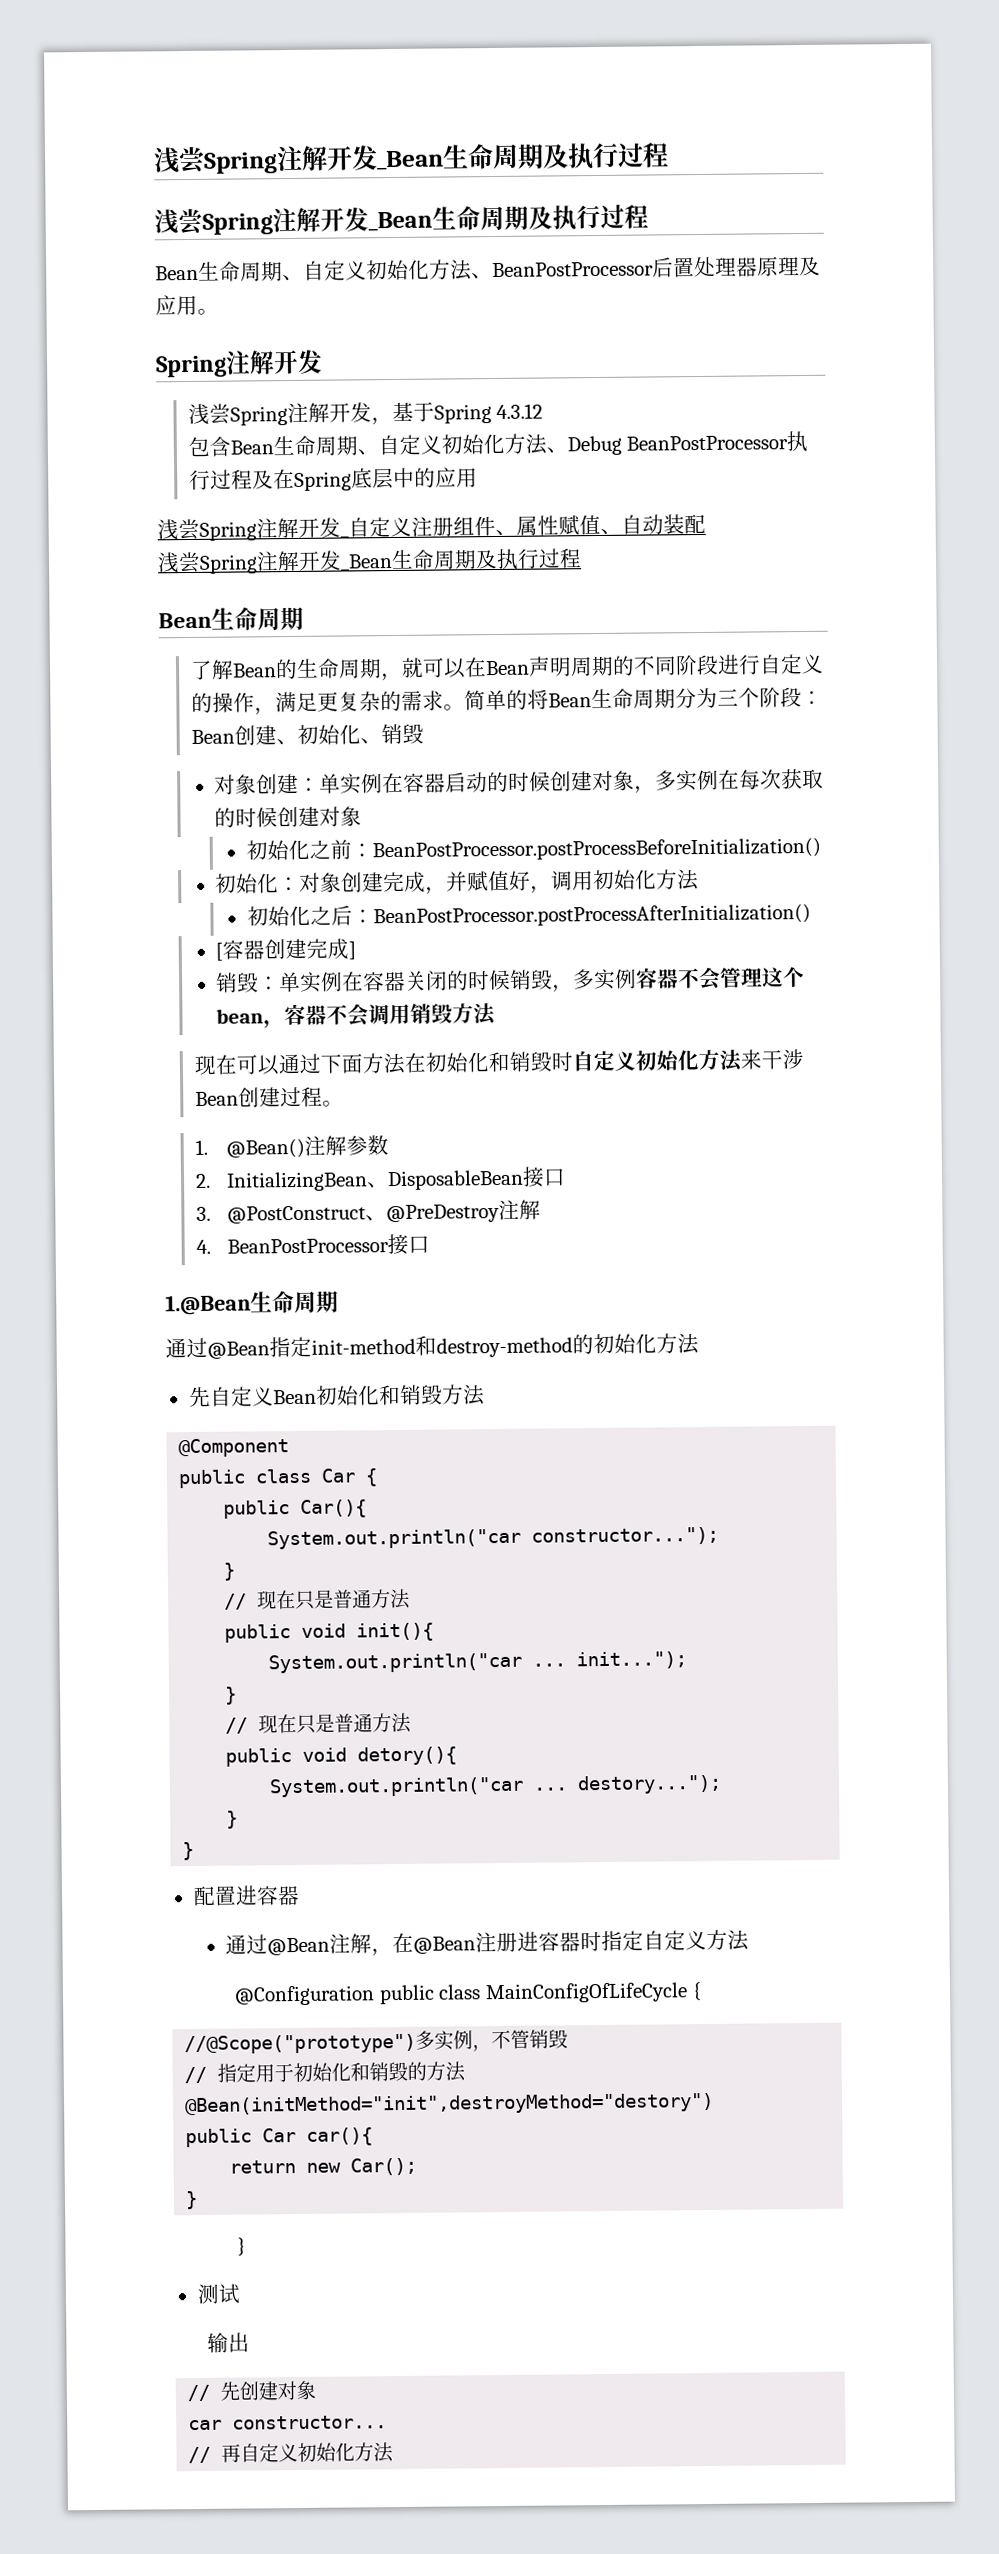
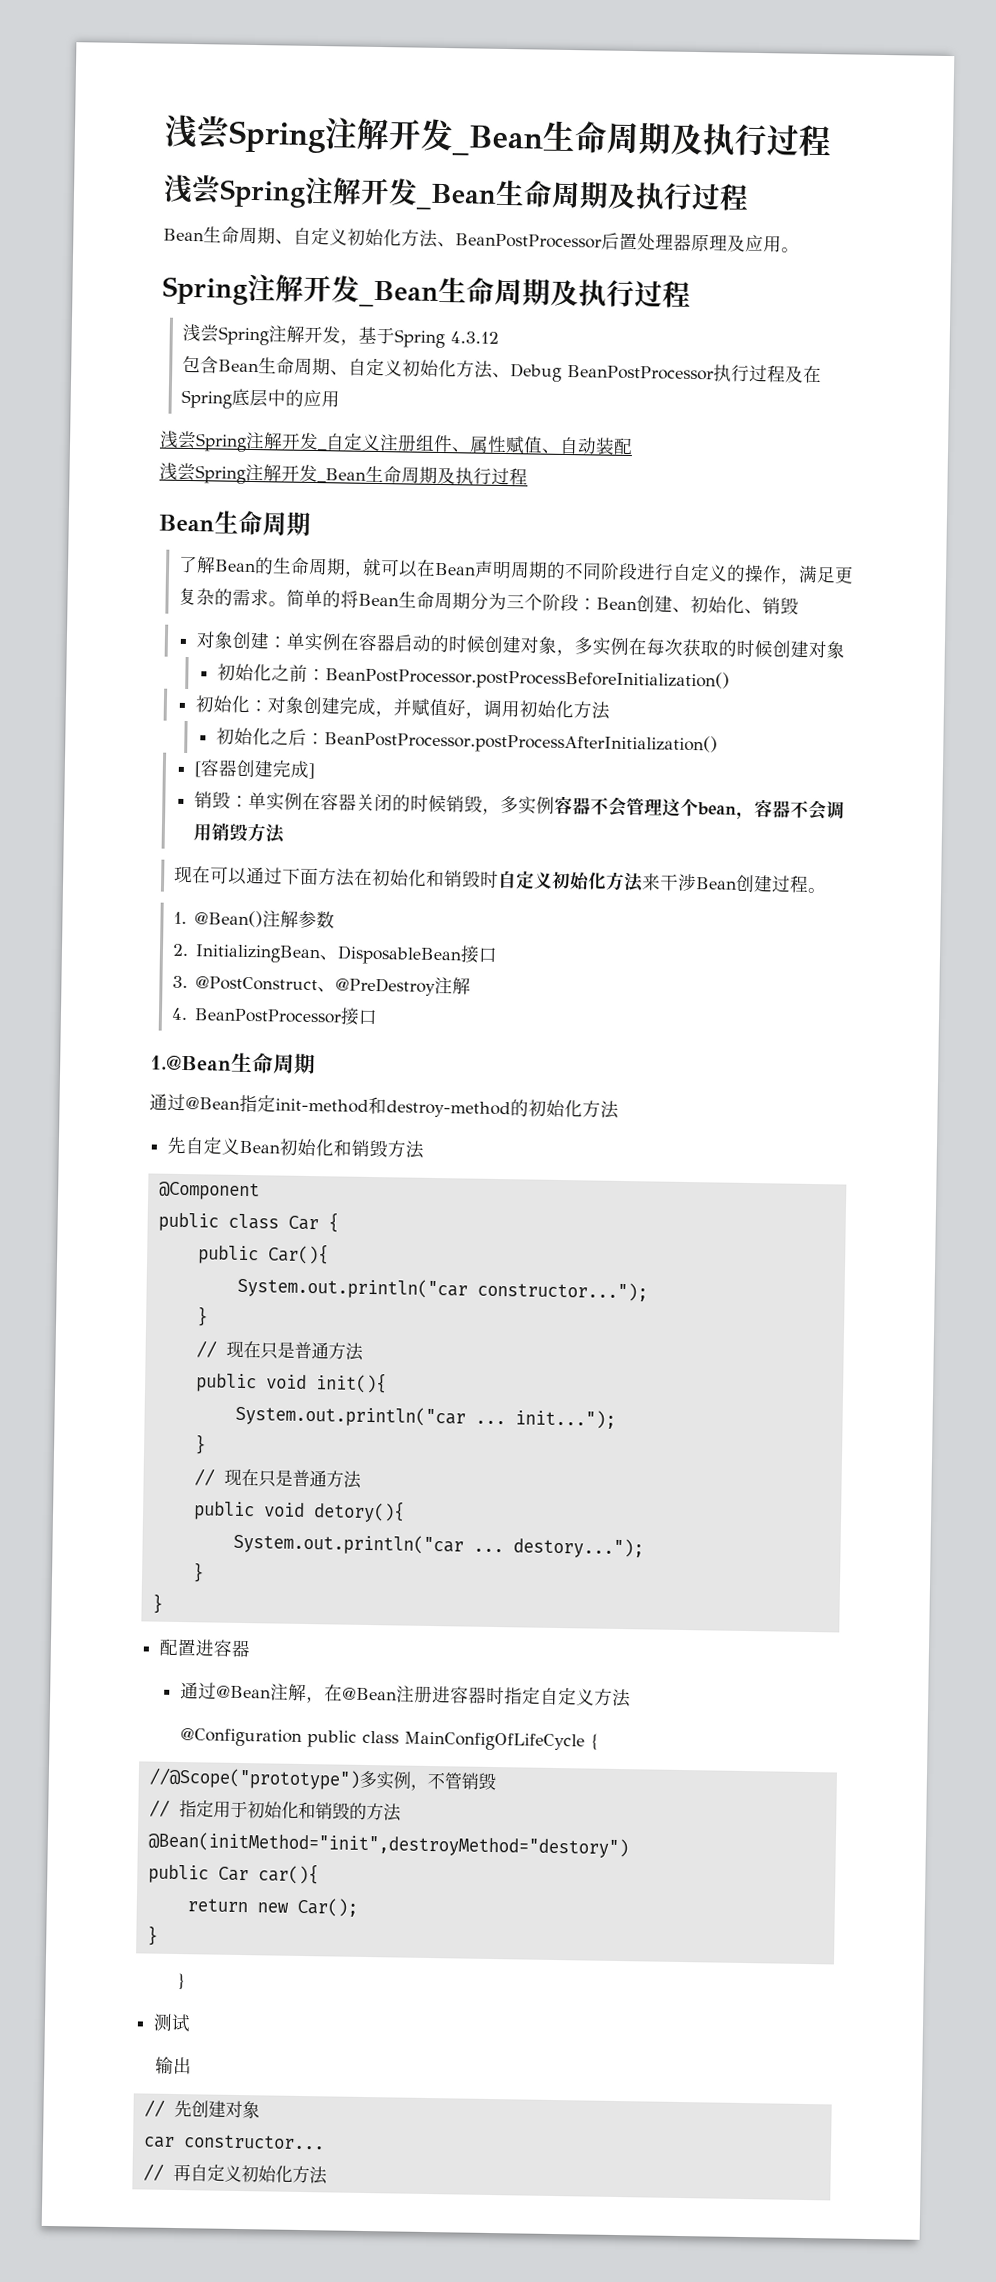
  Bean生命周期、自定义初始化方法、BeanPostProcessor后置处理器原理及应用。
- Spring注解开发
+ Spring注解开发_Bean生命周期及执行过程

